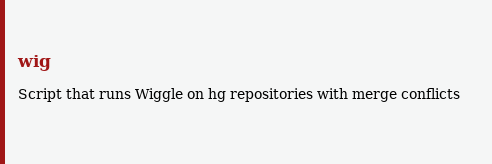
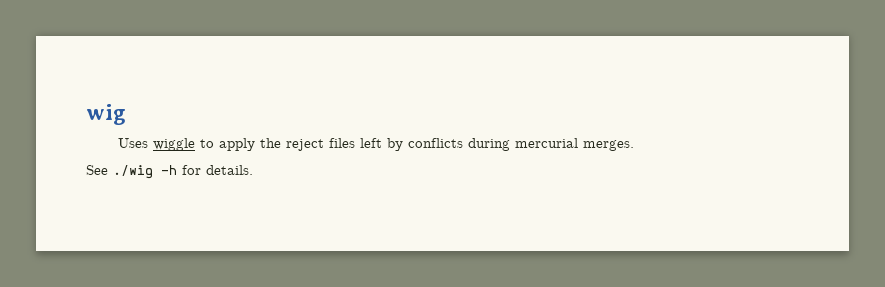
- Script that runs Wiggle on hg repositories with merge conflicts
+ Uses wiggle to apply the reject files left by conflicts during mercurial merges.
+ See ./wig -h for details.

